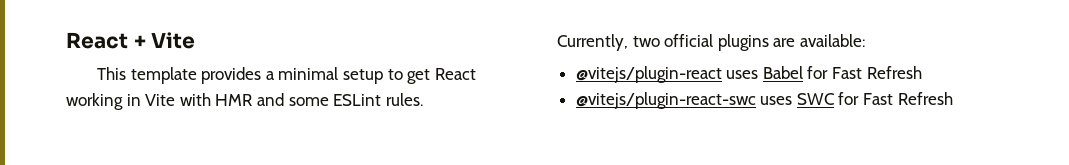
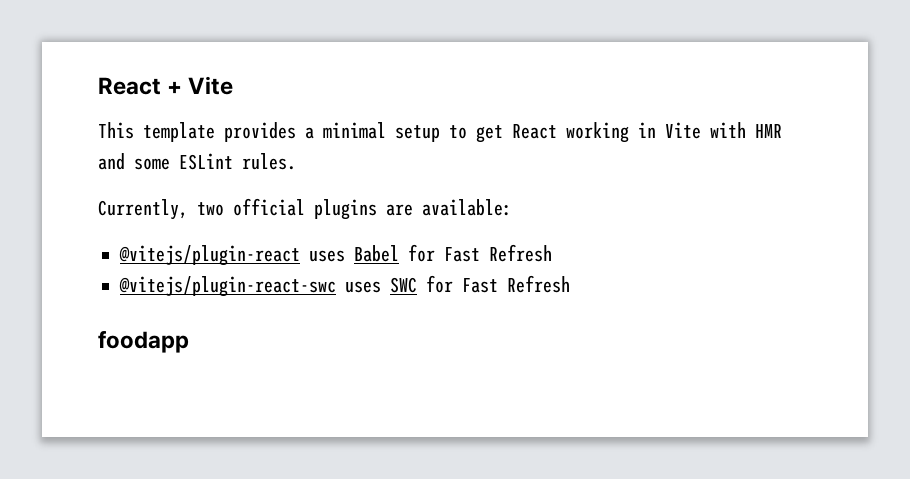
+ foodapp

